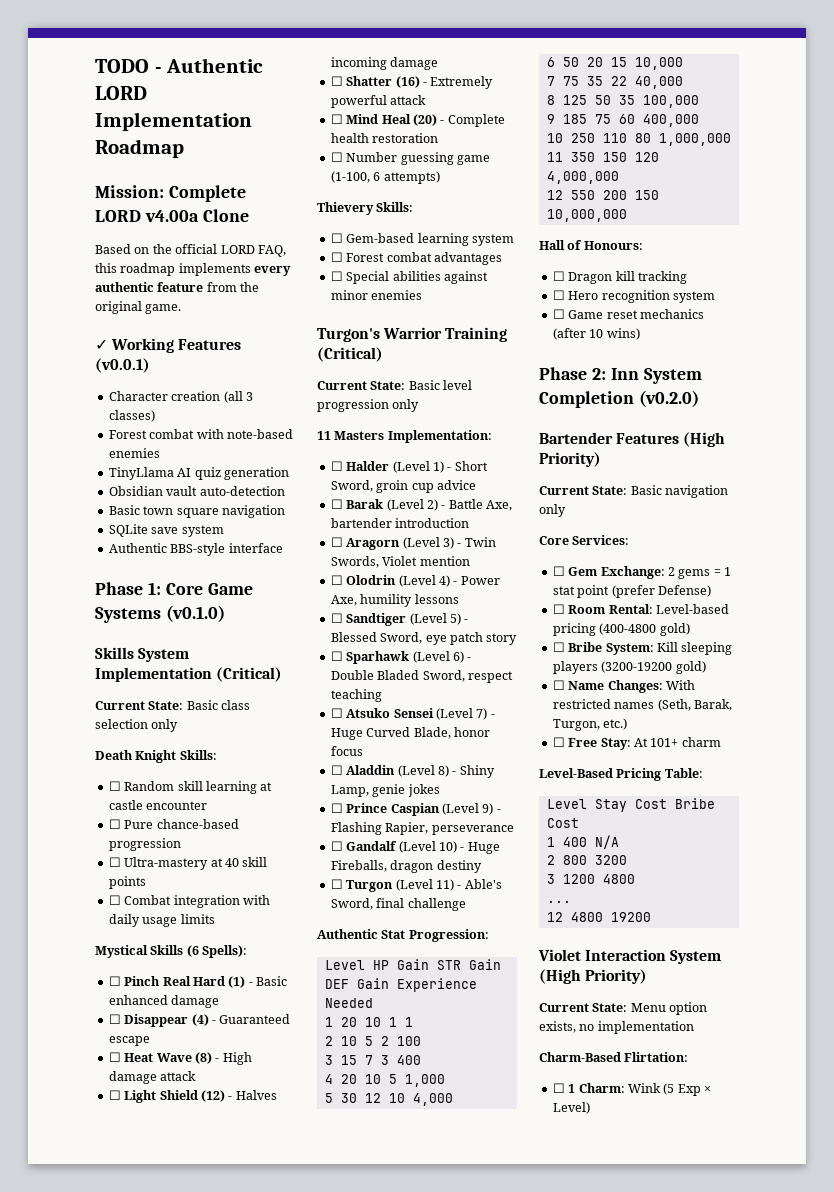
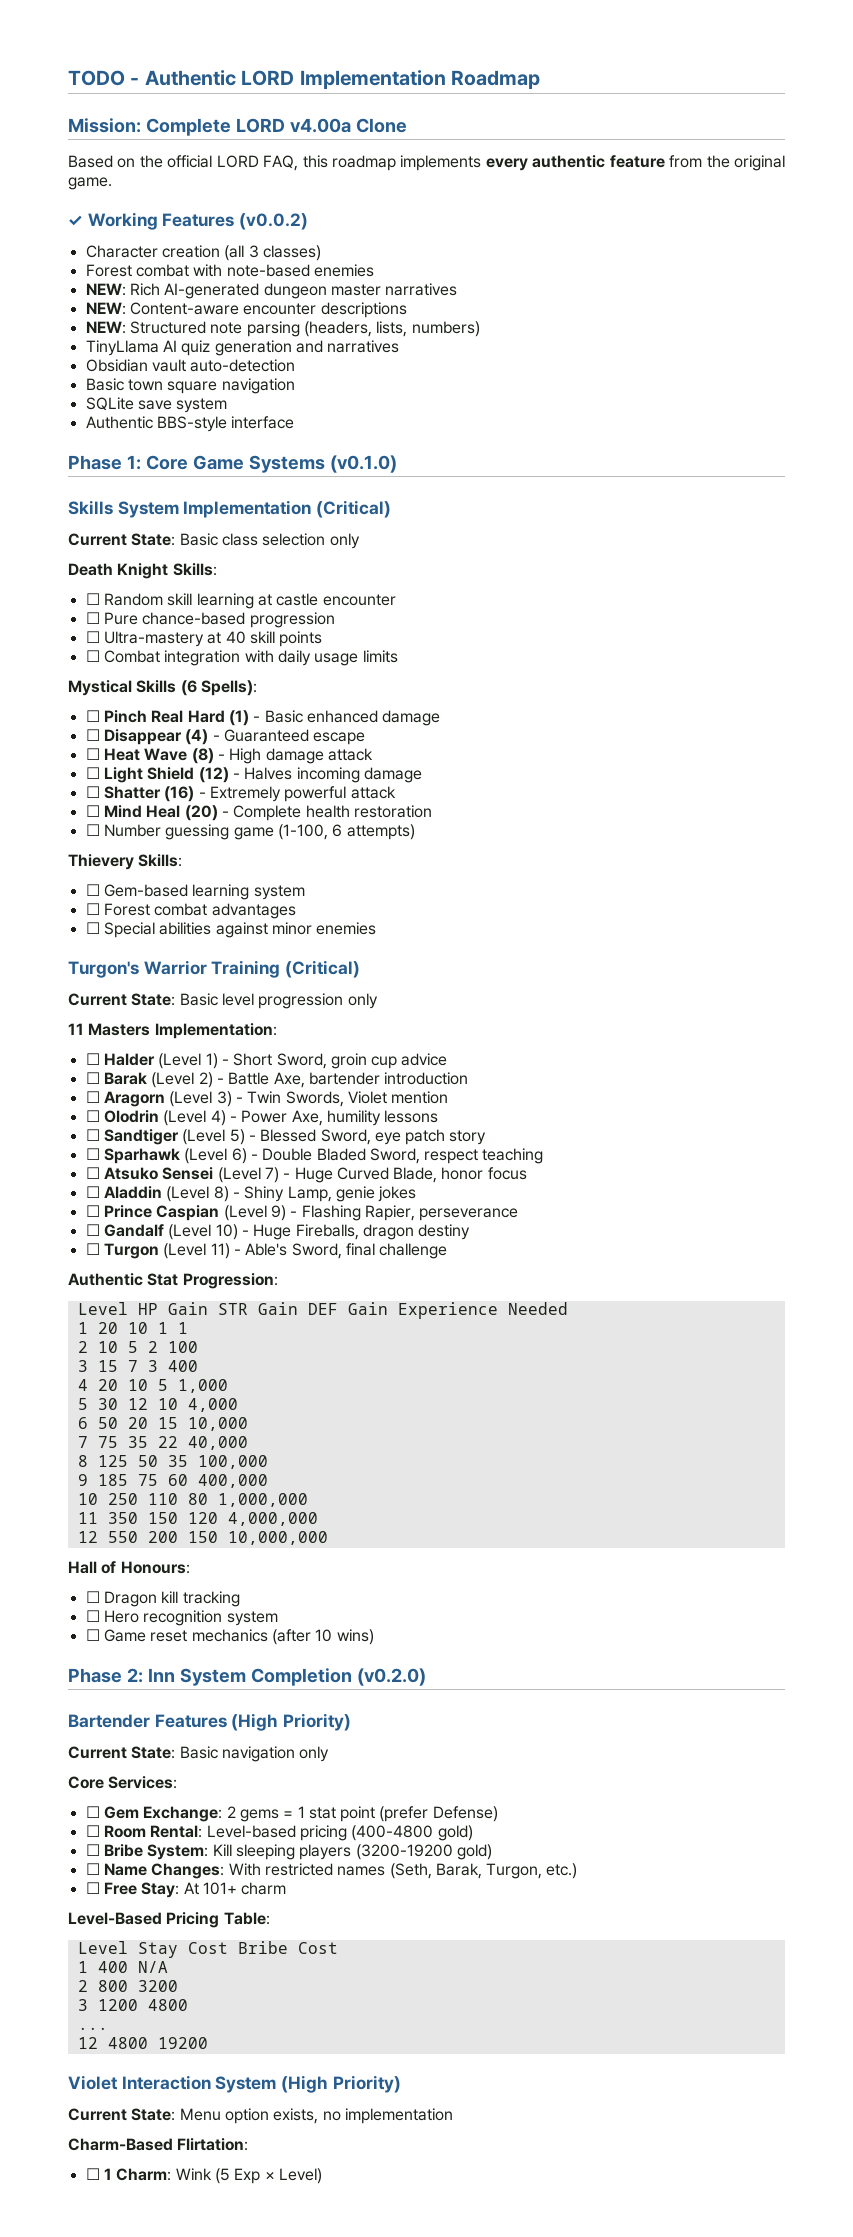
- ✓ Working Features (v0.0.1)
+ ✓ Working Features (v0.0.2)
+ NEW: Rich AI-generated dungeon master narratives
+ NEW: Content-aware encounter descriptions
+ NEW: Structured note parsing (headers, lists, numbers)
- TinyLlama AI quiz generation
+ TinyLlama AI quiz generation and narratives

